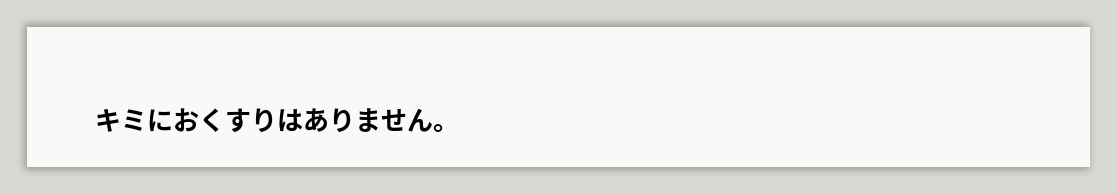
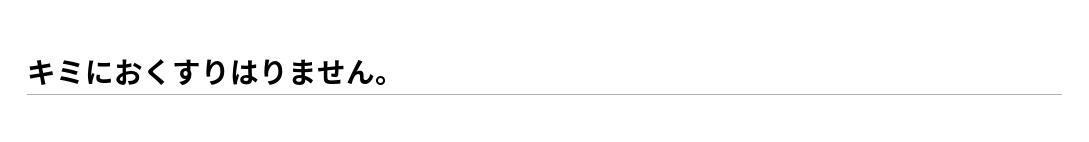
- キミにおくすりはありません。
+ キミにおくすりはりません。

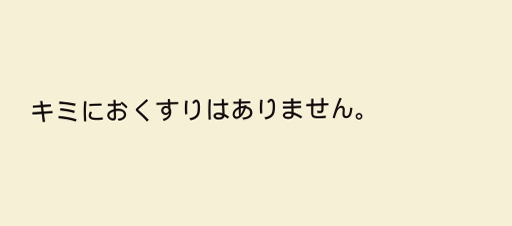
- キミにおくすりはりません。
+ キミにおくすりはありません。

